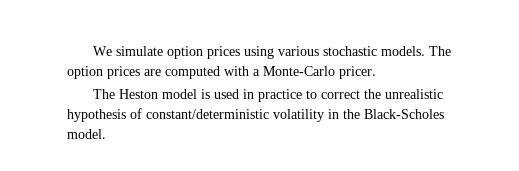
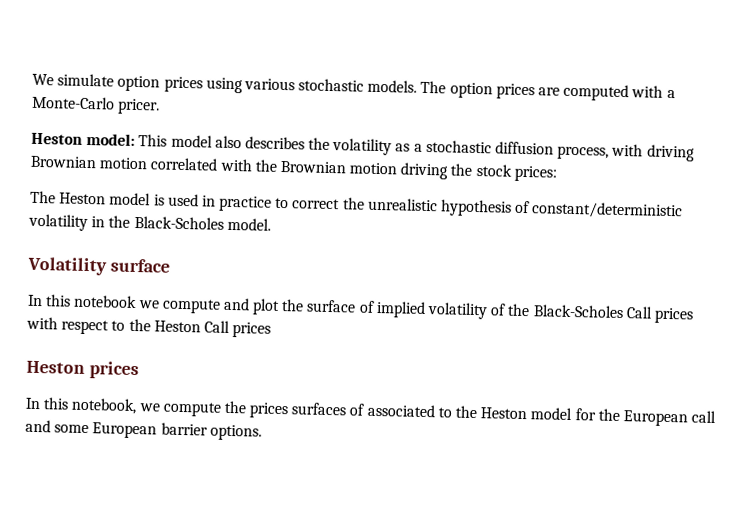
+ Heston model: This model also describes the volatility as a stochastic diffusion process, with driving Brownian motion correlated with the Brownian motion driving the stock prices:
+ Volatility surface
+ In this notebook we compute and plot the surface of implied volatility of the Black-Scholes Call prices with respect to the Heston Call prices
+ Heston prices
+ In this notebook, we compute the prices surfaces of associated to the Heston model for the European call and some European barrier options.

